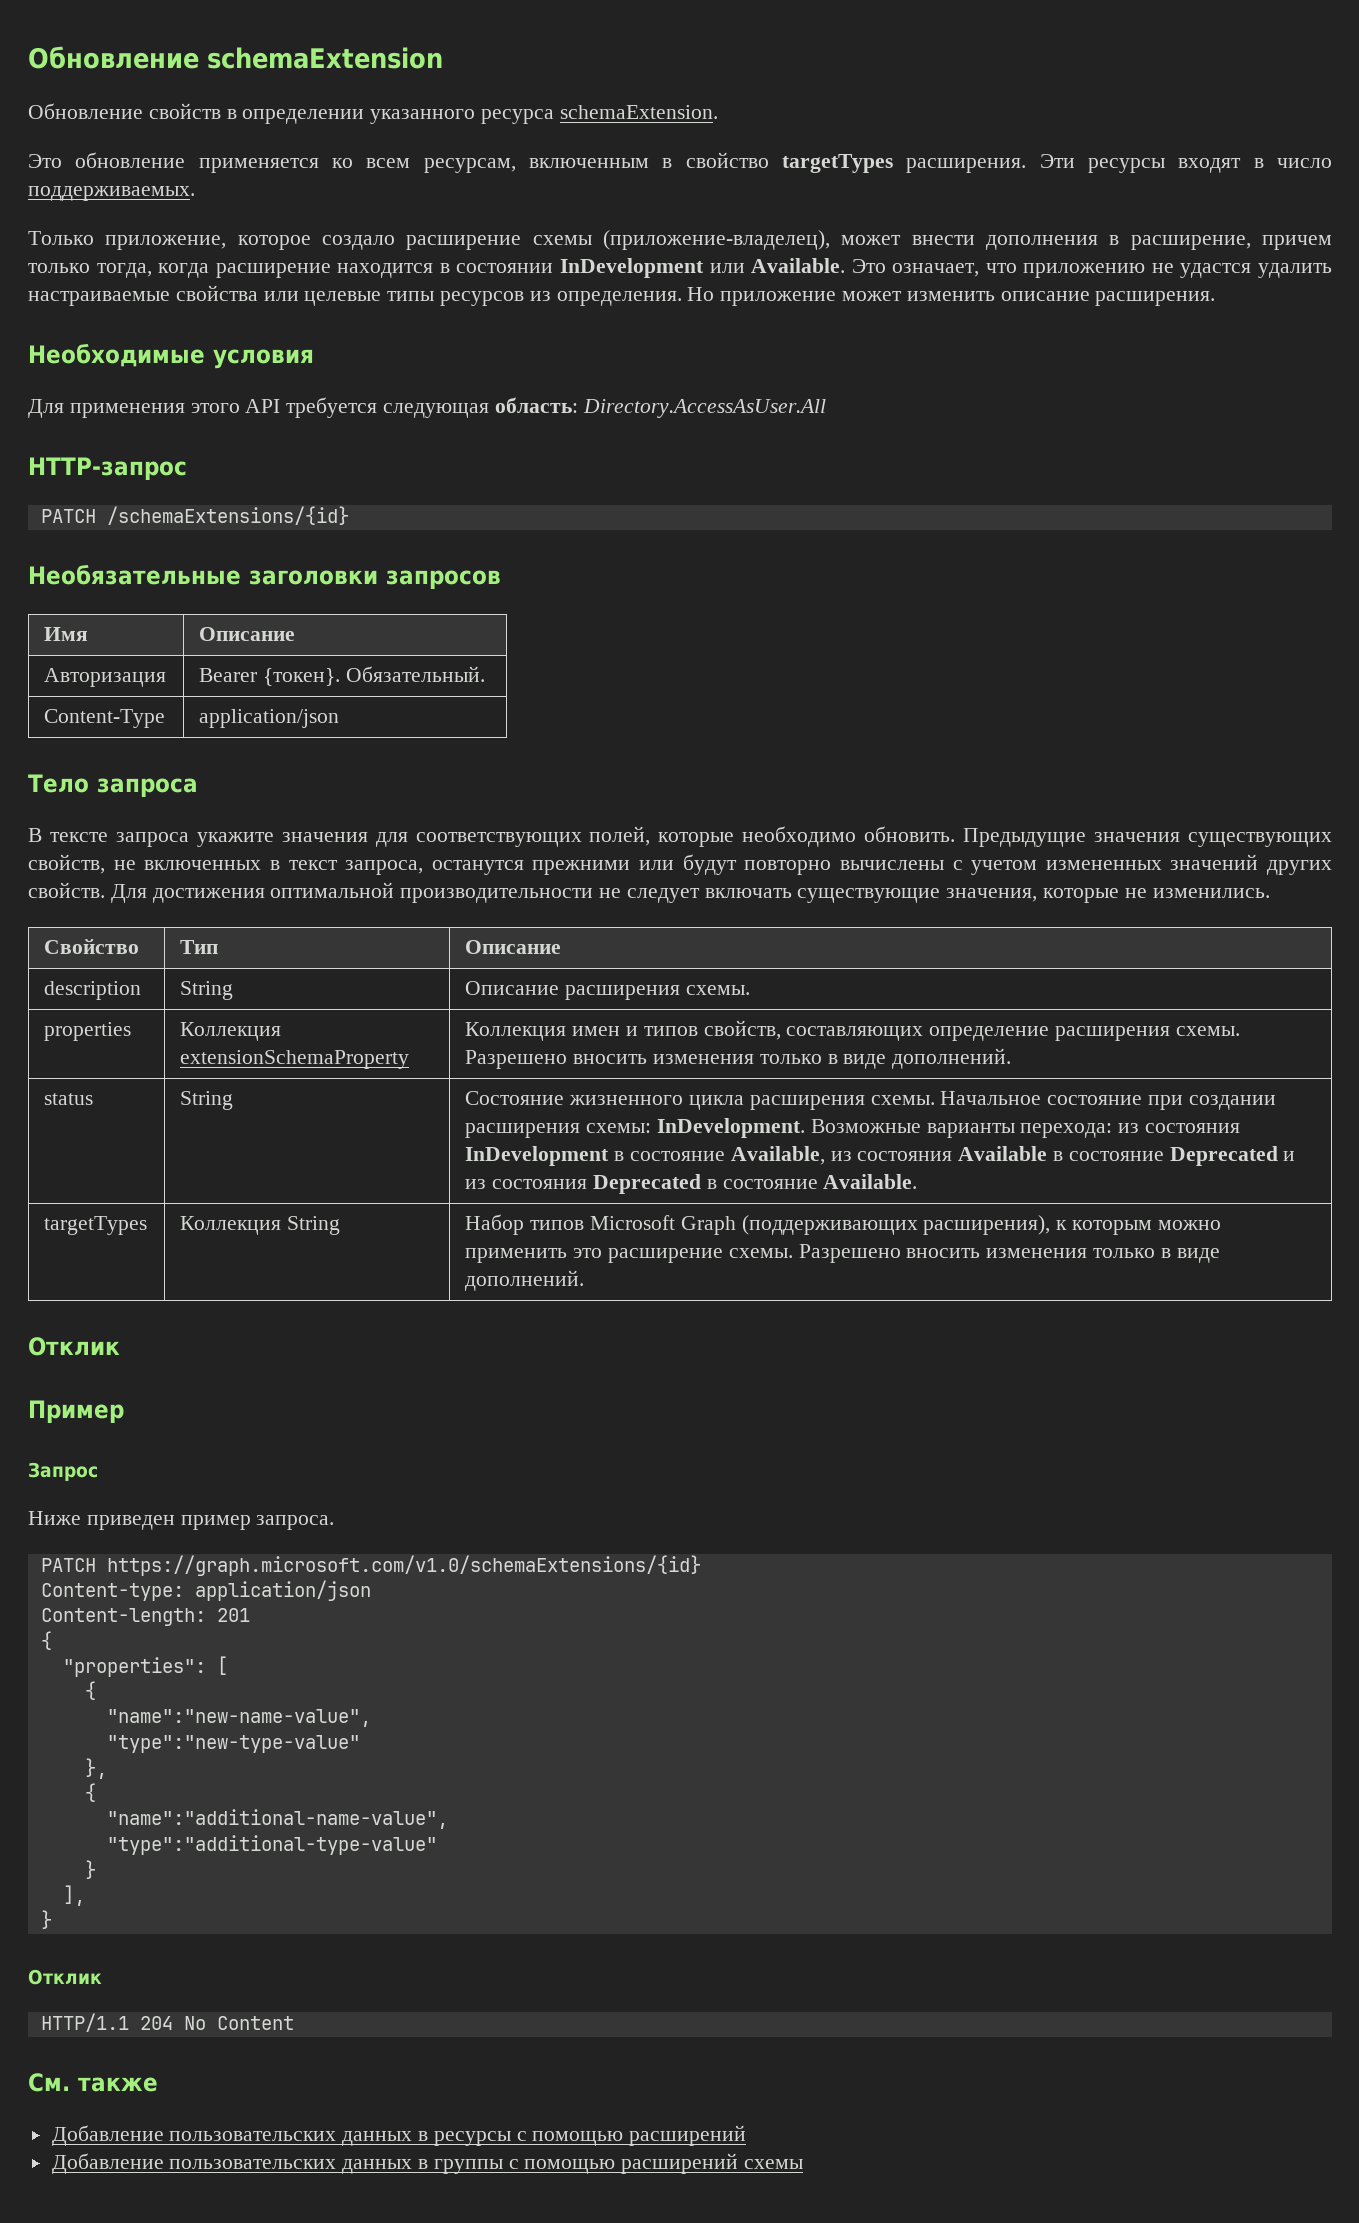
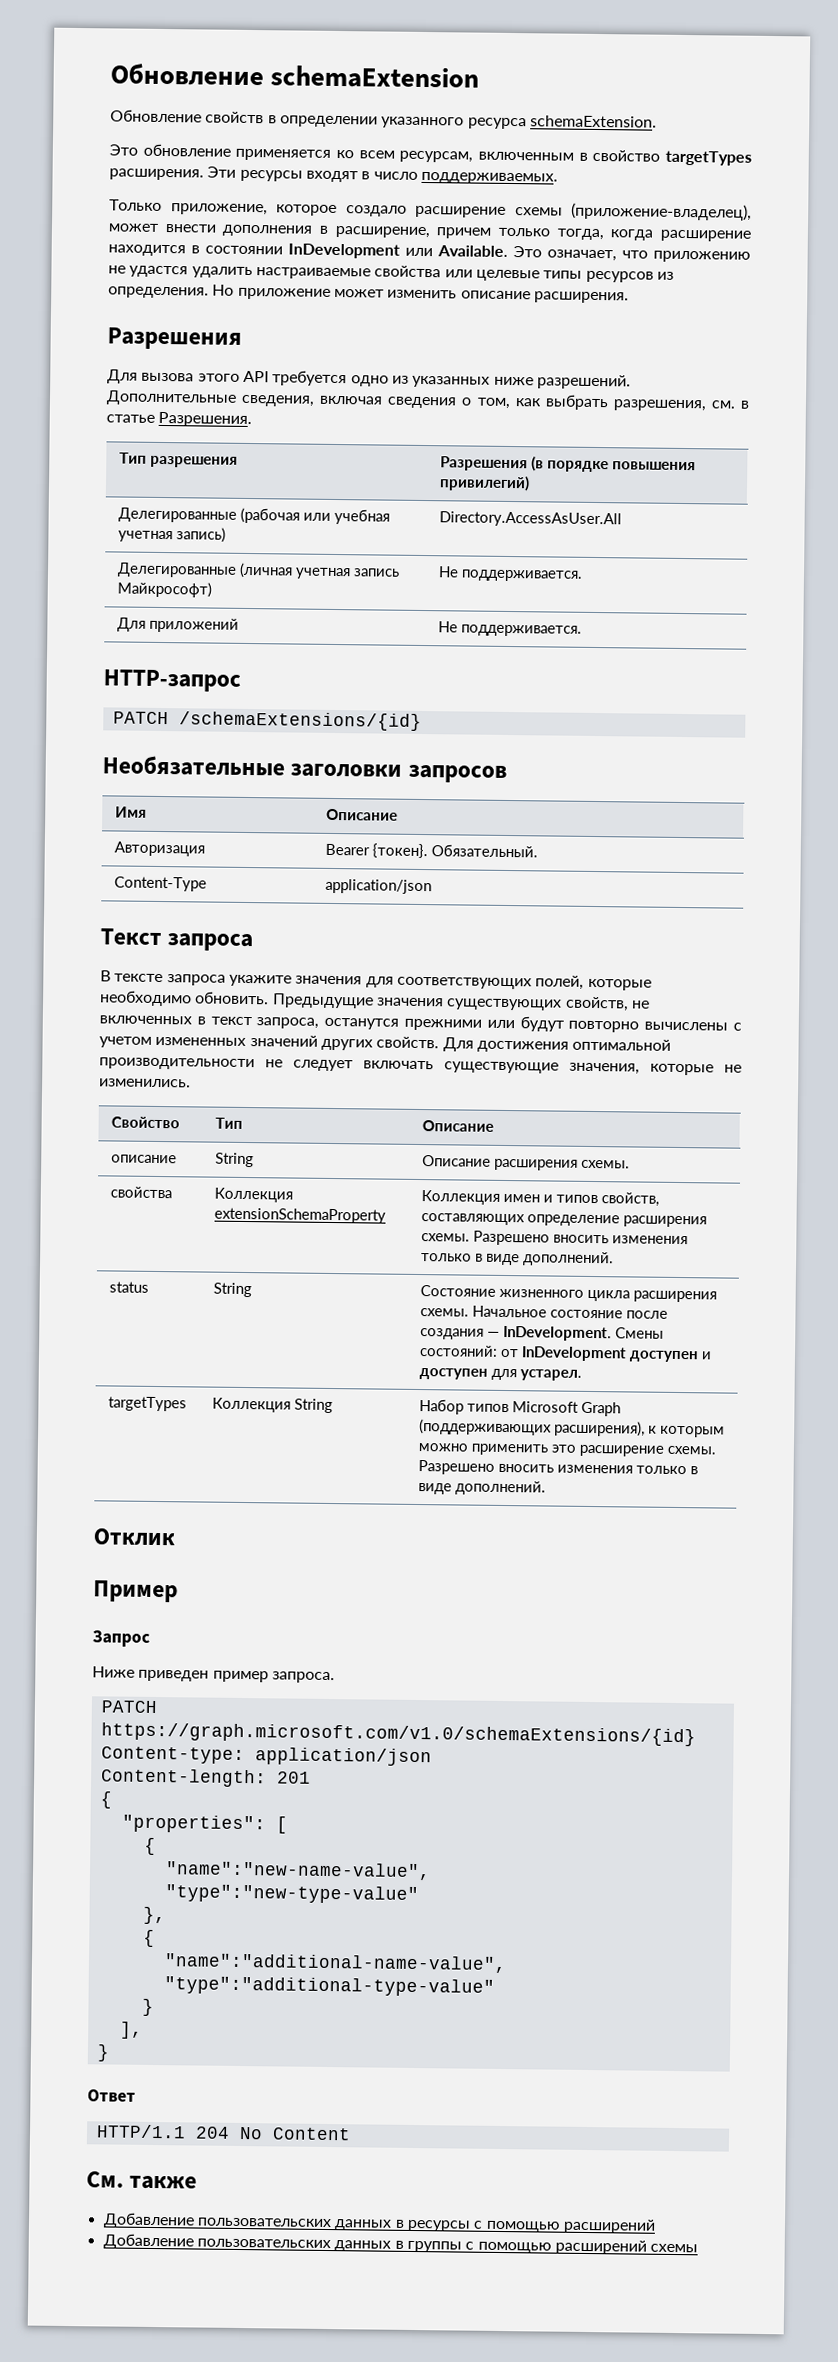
  Но приложение может изменить описание расширения.
- Необходимые условия
- Для применения этого API требуется следующая область: Directory.AccessAsUser.All
+ Разрешения
+ Для вызова этого API требуется одно из указанных ниже разрешений. Дополнительные сведения, включая сведения о том, как выбрать разрешения, см. в статье Разрешения.
+ Тип разрешения | Разрешения (в порядке повышения привилегий)
+ Делегированные (рабочая или учебная учетная запись) | Directory.AccessAsUser.All
+ Делегированные (личная учетная запись Майкрософт) | Не поддерживается.
+ Для приложений | Не поддерживается.
- Тело запроса
+ Текст запроса
- description | String | Описание расширения схемы.
+ описание | String | Описание расширения схемы.
- properties | Коллекция extensionSchemaProperty | Коллекция имен и типов свойств, составляющих определение расширения схемы. Разрешено вносить изменения только в виде дополнений.
+ свойства | Коллекция extensionSchemaProperty | Коллекция имен и типов свойств, составляющих определение расширения схемы. Разрешено вносить изменения только в виде дополнений.
- status | String | Состояние жизненного цикла расширения схемы. Начальное состояние при создании расширения схемы: InDevelopment. Возможные варианты перехода: из состояния InDevelopment в состояние Available, из состояния Available в состояние Deprecated и из состояния Deprecated в состояние Available.
+ status | String | Состояние жизненного цикла расширения схемы. Начальное состояние после создания — InDevelopment. Смены состояний: от InDevelopment доступен и доступен для устарел.
  ],
  }
- Отклик
+ Ответ

